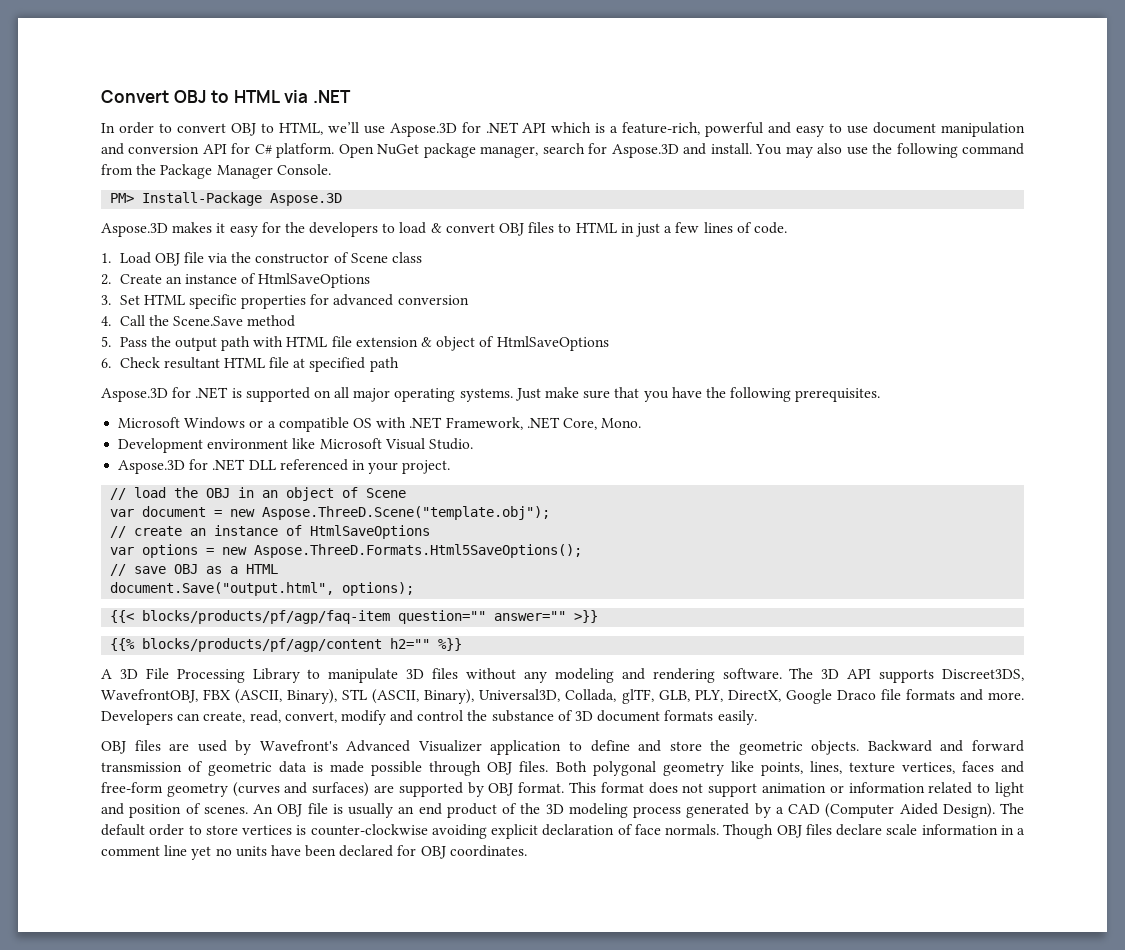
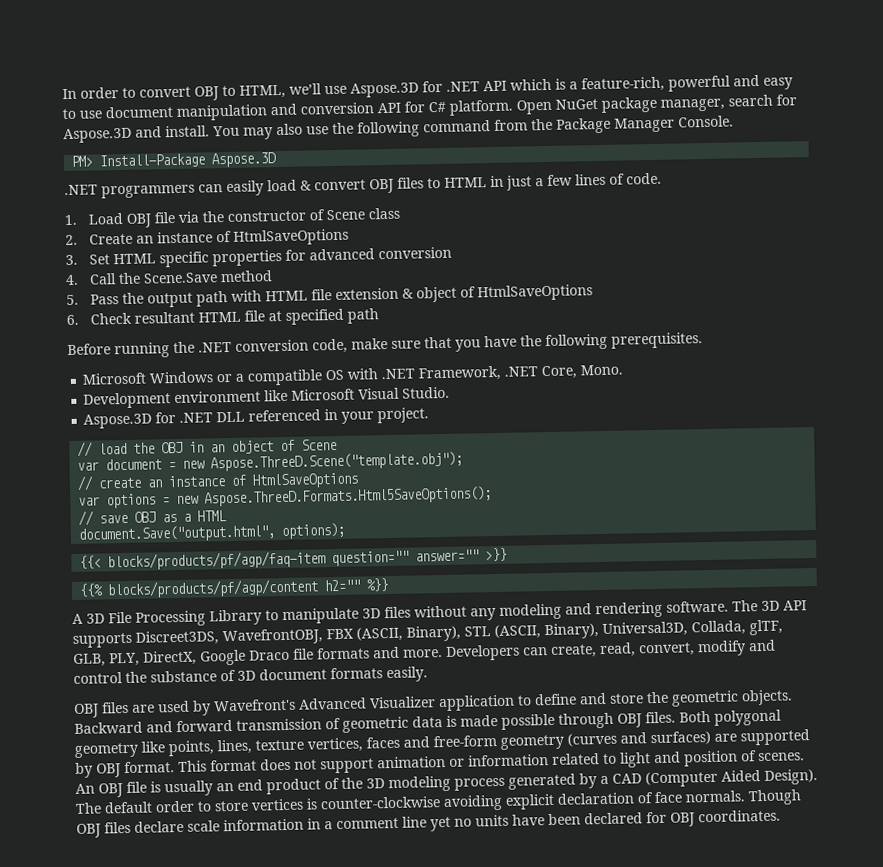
- Convert OBJ to HTML via .NET
- Aspose.3D makes it easy for the developers to load & convert OBJ files to HTML in just a few lines of code.
+ .NET programmers can easily load & convert OBJ files to HTML in just a few lines of code.
- Aspose.3D for .NET is supported on all major operating systems. Just make sure that you have the following prerequisites.
+ Before running the .NET conversion code, make sure that you have the following prerequisites.

